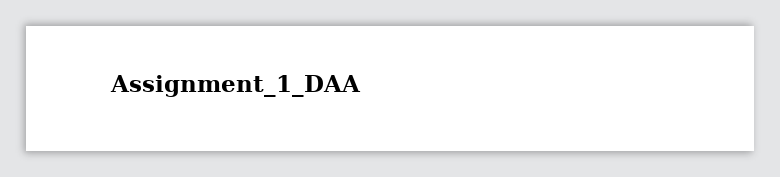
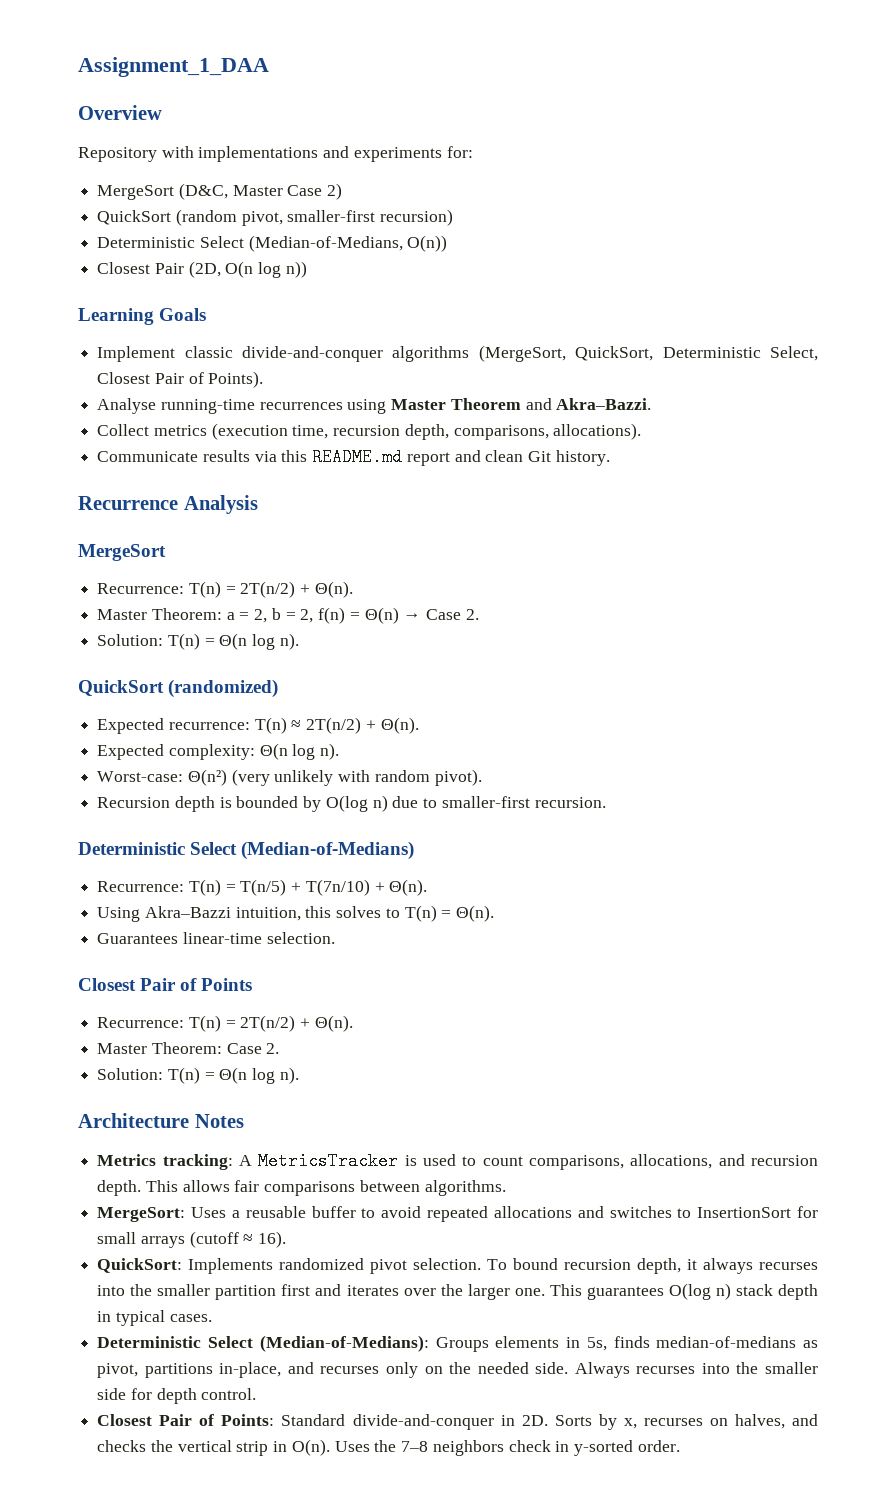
+ Overview
+ Repository with implementations and experiments for:
+ MergeSort (D&C, Master Case 2)
+ QuickSort (random pivot, smaller-first recursion)
+ Deterministic Select (Median-of-Medians, O(n))
+ Closest Pair (2D, O(n log n))
+ Learning Goals
+ Implement classic divide-and-conquer algorithms (MergeSort, QuickSort, Deterministic Select, Closest Pair of Points).
+ Analyse running-time recurrences using Master Theorem and Akra–Bazzi.
+ Collect metrics (execution time, recursion depth, comparisons, allocations).
+ Communicate results via this README.md report and clean Git history.
+ Recurrence Analysis
+ MergeSort
+ Recurrence: T(n) = 2T(n/2) + Θ(n).
+ Master Theorem: a = 2, b = 2, f(n) = Θ(n) → Case 2.
+ Solution: T(n) = Θ(n log n).
+ QuickSort (randomized)
+ Expected recurrence: T(n) ≈ 2T(n/2) + Θ(n).
+ Expected complexity: Θ(n log n).
+ Worst-case: Θ(n²) (very unlikely with random pivot).
+ Recursion depth is bounded by O(log n) due to smaller-first recursion.
+ Deterministic Select (Median-of-Medians)
+ Recurrence: T(n) = T(n/5) + T(7n/10) + Θ(n).
+ Using Akra–Bazzi intuition, this solves to T(n) = Θ(n).
+ Guarantees linear-time selection.
+ Closest Pair of Points
+ Recurrence: T(n) = 2T(n/2) + Θ(n).
+ Master Theorem: Case 2.
+ Solution: T(n) = Θ(n log n).
+ Architecture Notes
+ Metrics tracking: A MetricsTracker is used to count comparisons, allocations, and recursion depth. This allows fair comparisons between algorithms.
+ MergeSort: Uses a reusable buffer to avoid repeated allocations and switches to InsertionSort for small arrays (cutoff ≈ 16).
+ QuickSort: Implements randomized pivot selection. To bound recursion depth, it always recurses into the smaller partition first and iterates over the larger one. This guarantees O(log n) stack depth in typical cases.
+ Deterministic Select (Median-of-Medians): Groups elements in 5s, finds median-of-medians as pivot, partitions in-place, and recurses only on the needed side. Always recurses into the smaller side for depth control.
+ Closest Pair of Points: Standard divide-and-conquer in 2D. Sorts by x, recurses on halves, and checks the vertical strip in O(n). Uses the 7–8 neighbors check in y-sorted order.

